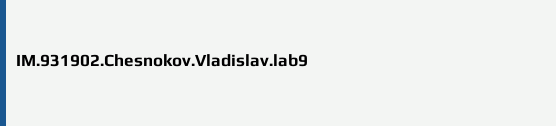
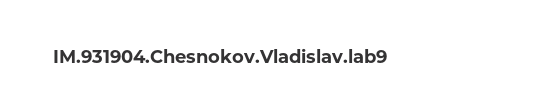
- IM.931902.Chesnokov.Vladislav.lab9
+ IM.931904.Chesnokov.Vladislav.lab9

